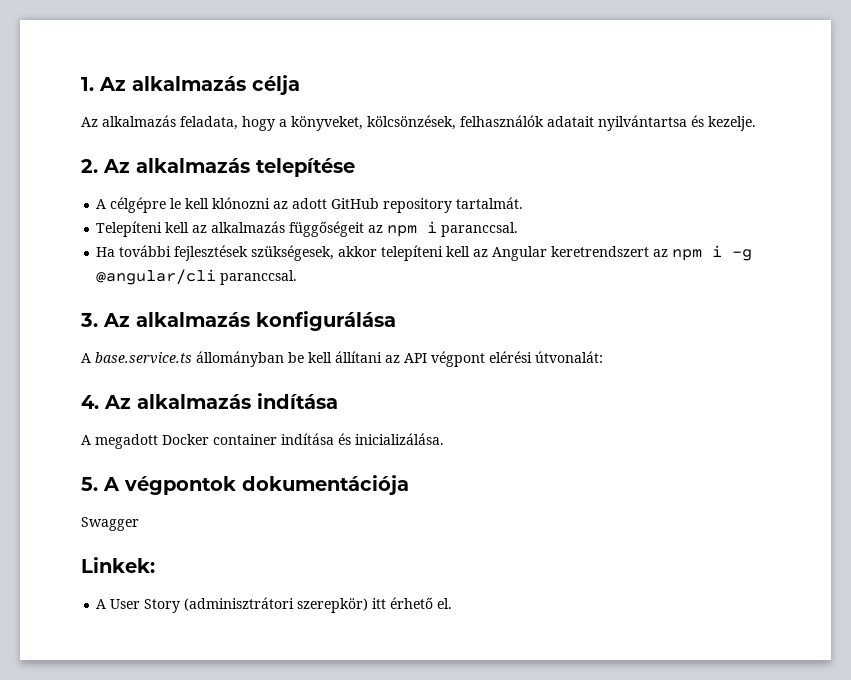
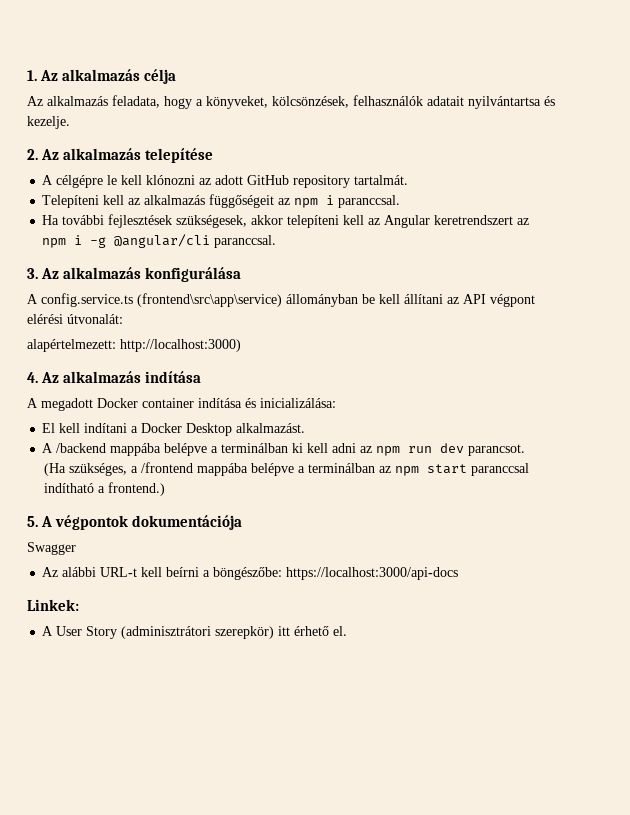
- A base.service.ts állományban be kell állítani az API végpont elérési útvonalát:
+ A config.service.ts (frontend\src\app\service) állományban be kell állítani az API végpont elérési útvonalát:
+ alapértelmezett: http://localhost:3000)
- A megadott Docker container indítása és inicializálása.
+ A megadott Docker container indítása és inicializálása:
+ El kell indítani a Docker Desktop alkalmazást.
+ A /backend mappába belépve a terminálban ki kell adni az npm run dev parancsot.
+ (Ha szükséges, a /frontend mappába belépve a terminálban az npm start paranccsal indítható a frontend.)
+ Az alábbi URL-t kell beírni a böngészőbe: https://localhost:3000/api-docs

